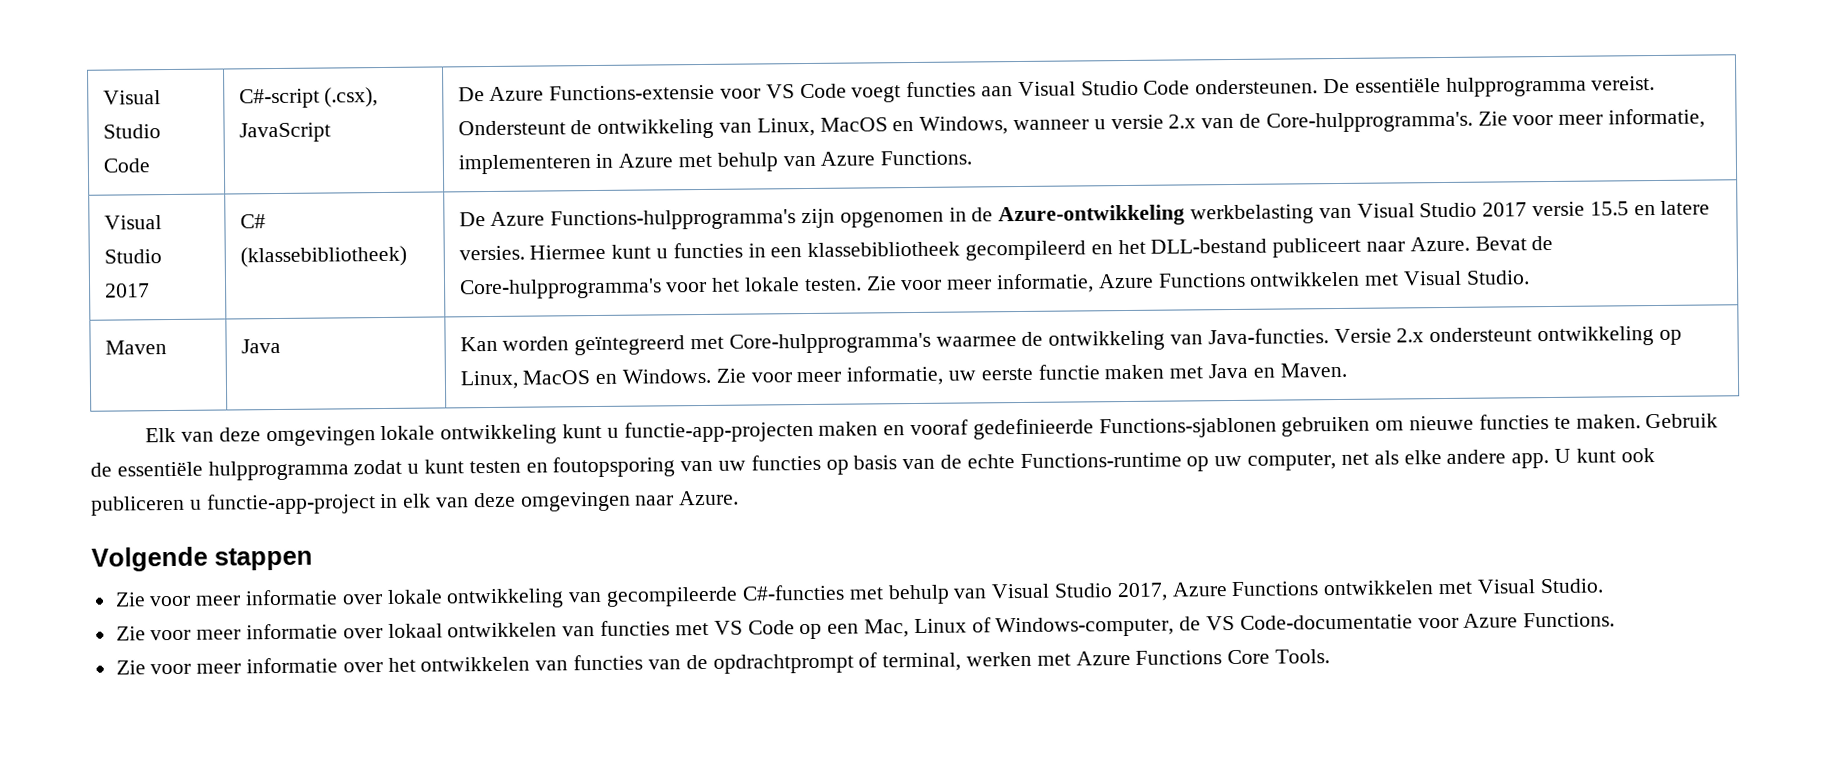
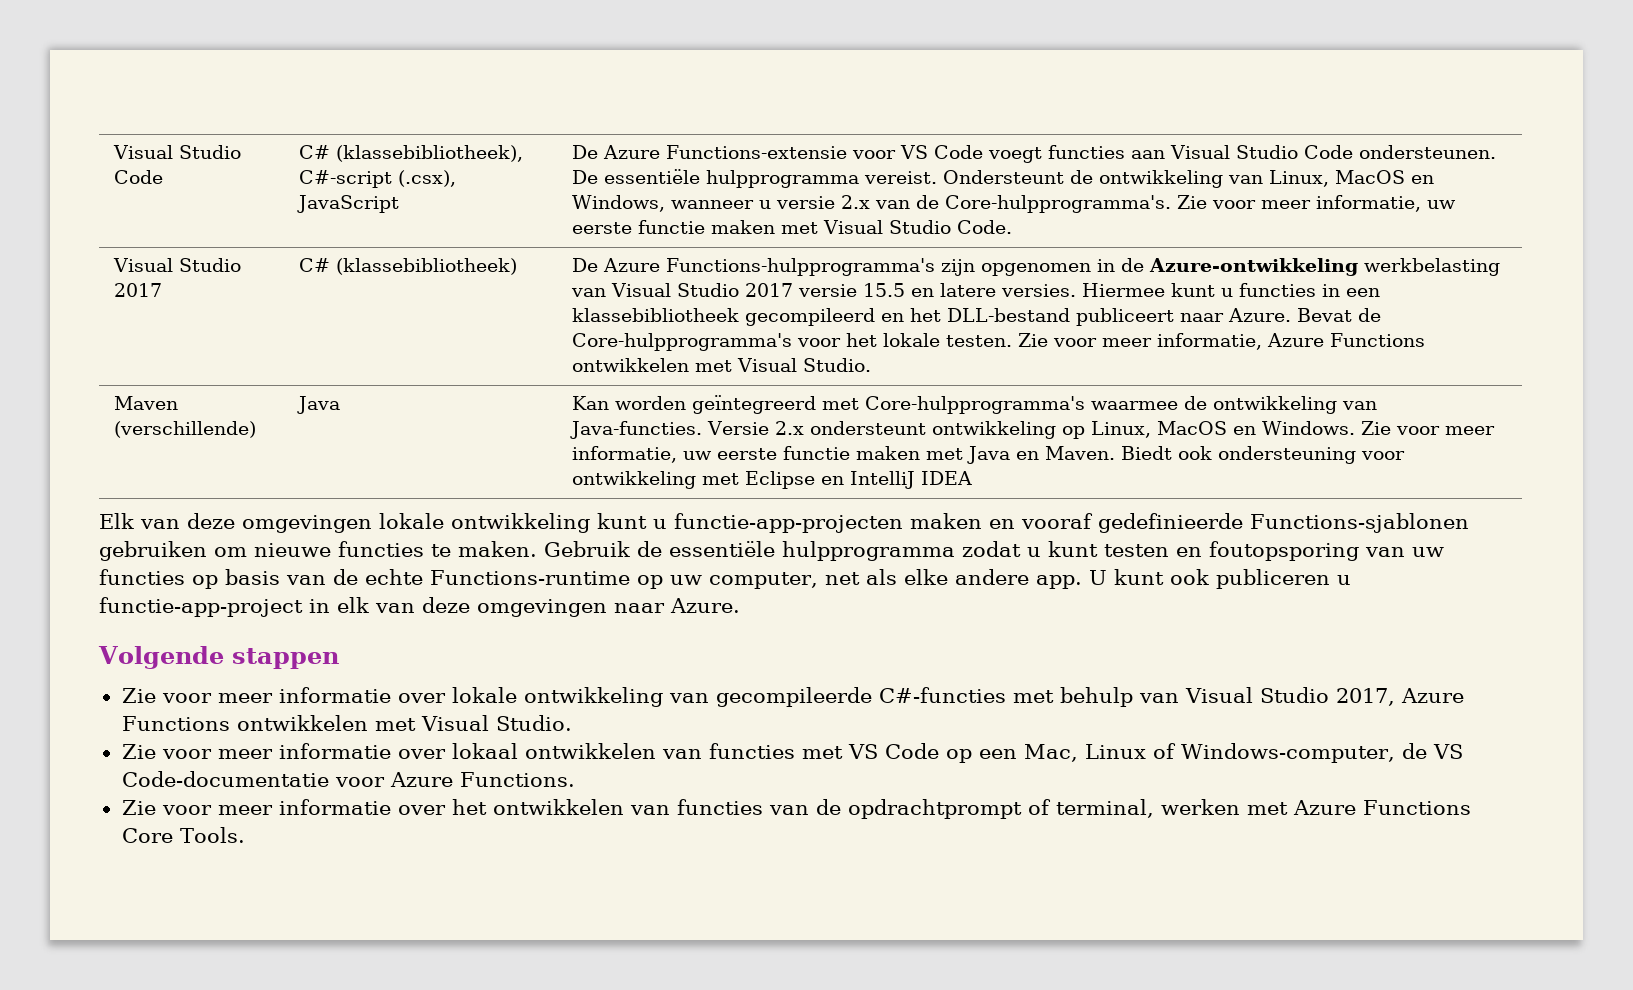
- C#-script (.csx), JavaScript
+ C# (klassebibliotheek), C#-script (.csx), JavaScript
- Zie voor meer informatie, implementeren in Azure met behulp van Azure Functions.
+ Zie voor meer informatie, uw eerste functie maken met Visual Studio Code.
- Maven
+ Maven (verschillende)
+ Biedt ook ondersteuning voor ontwikkeling met Eclipse en IntelliJ IDEA

